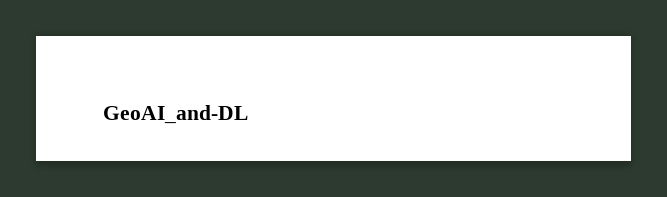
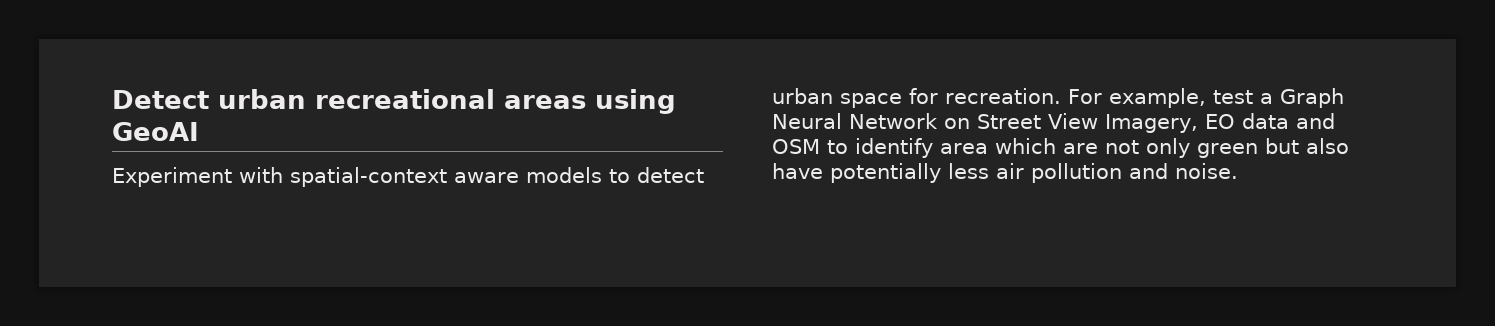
- GeoAI_and-DL
+ Detect urban recreational areas using GeoAI
+ Experiment with spatial-context aware models to detect urban space for recreation. For example, test a Graph Neural Network on Street View Imagery, EO data and OSM to identify area which are not only green but also have potentially less air pollution and noise.

